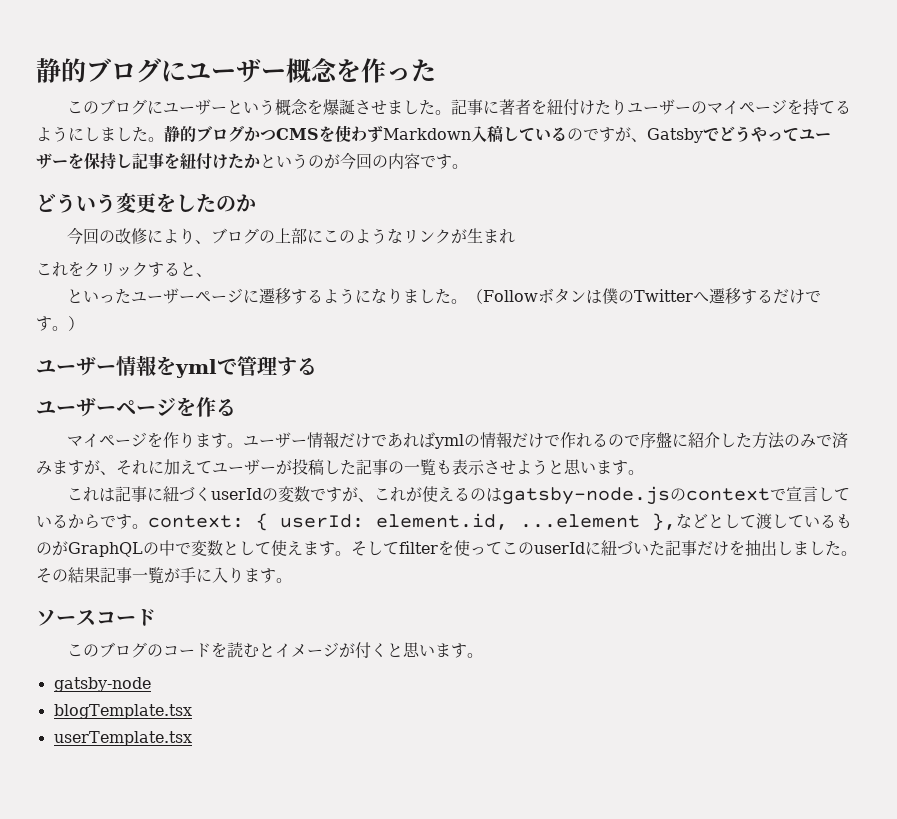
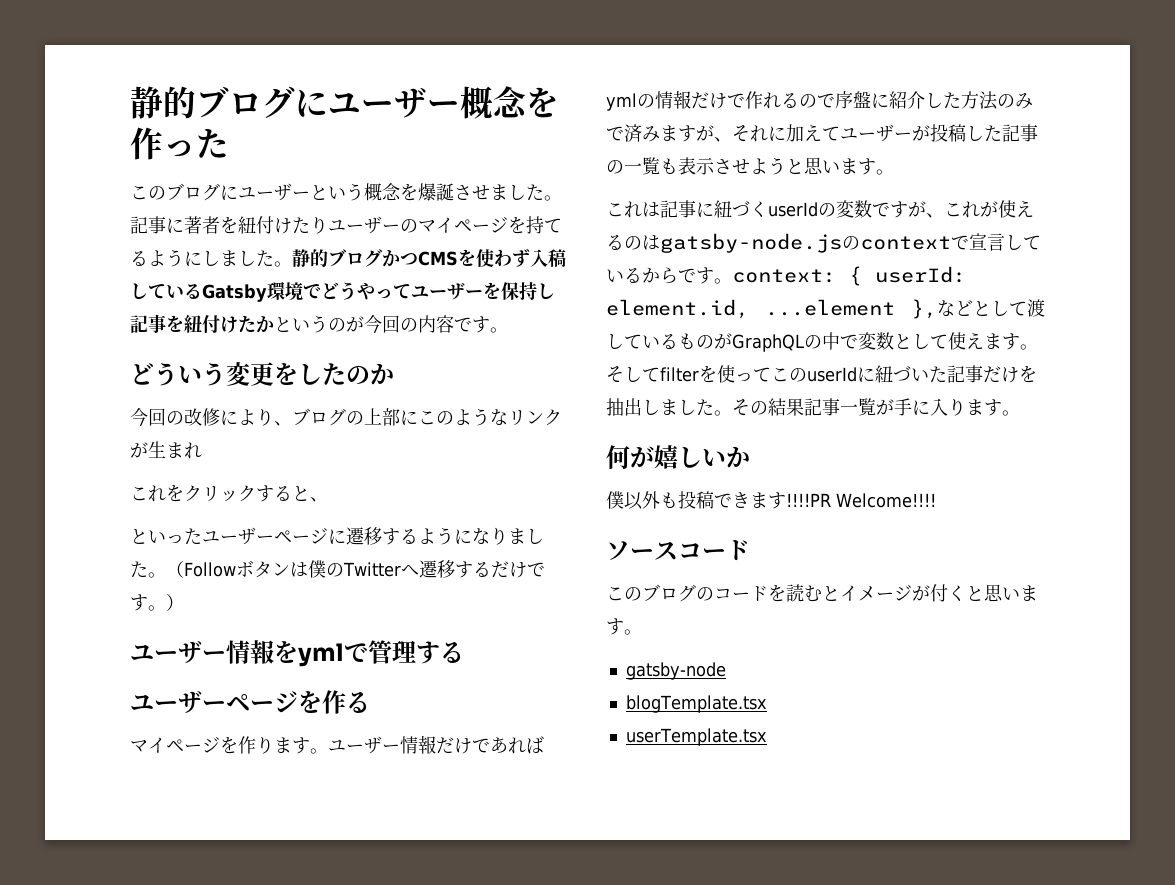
- 静的ブログかつCMSを使わずMarkdown入稿しているのですが、Gatsbyでどうやってユーザーを保持し記事を紐付けたかというのが今回の内容です。
+ 静的ブログかつCMSを使わず入稿しているGatsby環境でどうやってユーザーを保持し記事を紐付けたかというのが今回の内容です。
+ 何が嬉しいか
+ 僕以外も投稿できます!!!!PR Welcome!!!!

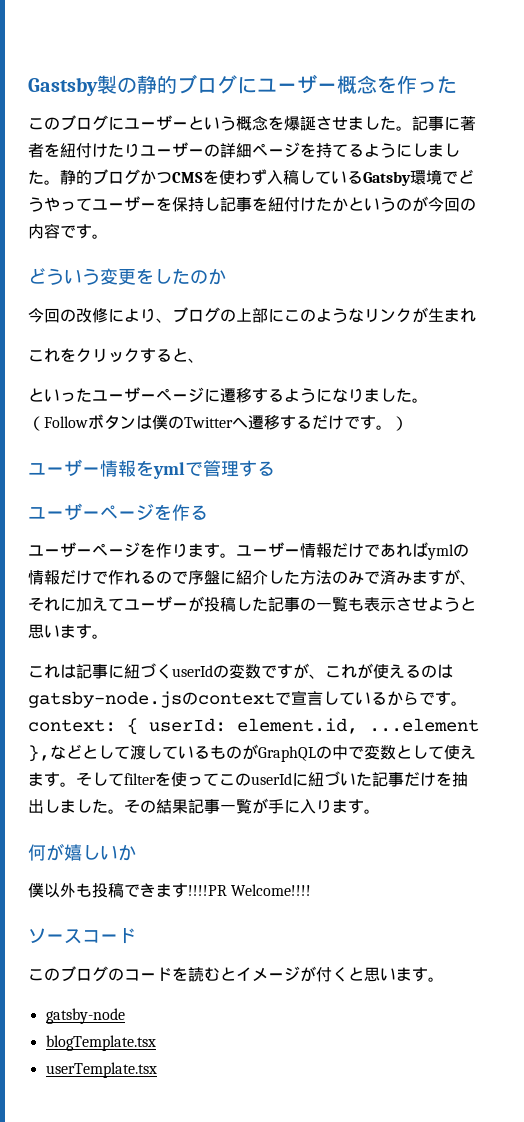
- 静的ブログにユーザー概念を作った
+ Gastsby製の静的ブログにユーザー概念を作った
- 記事に著者を紐付けたりユーザーのマイページを持てるようにしました。
+ 記事に著者を紐付けたりユーザーの詳細ページを持てるようにしました。
- マイページを作ります。
+ ユーザーページを作ります。

